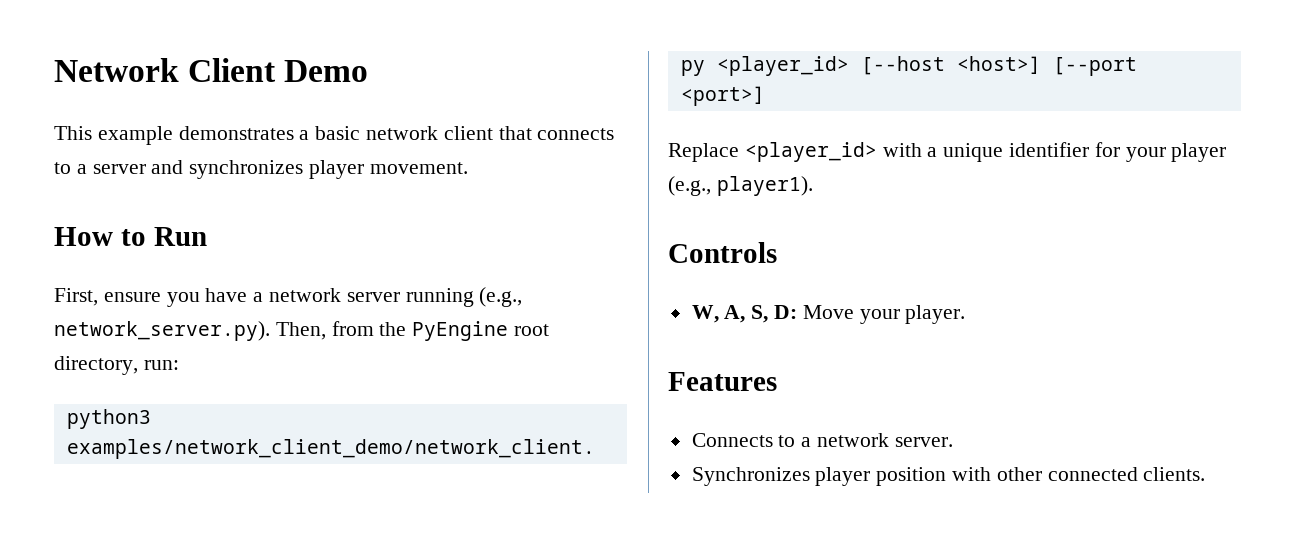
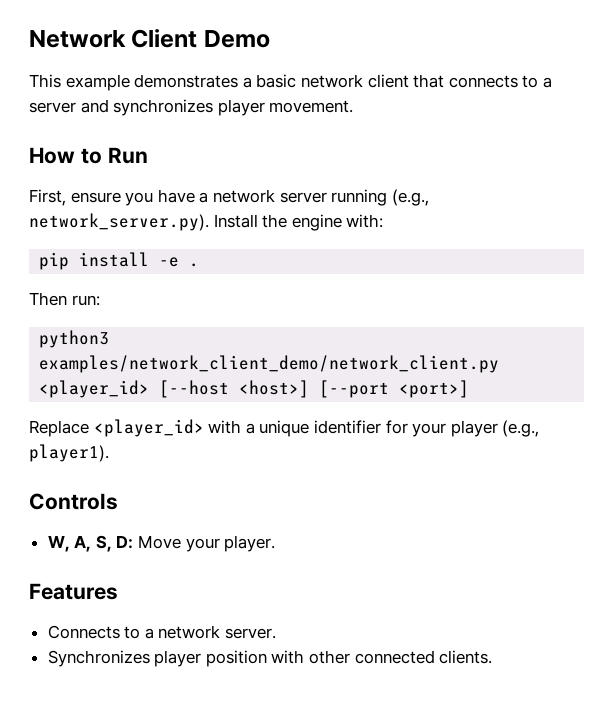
- First, ensure you have a network server running (e.g., network_server.py). Then, from the PyEngine root directory, run:
+ First, ensure you have a network server running (e.g., network_server.py). Install the engine with:
+ pip install -e .
+ Then run:

